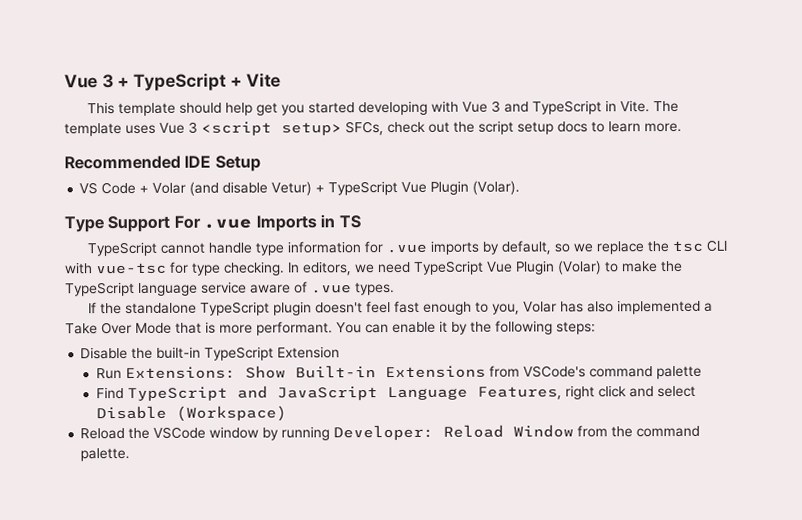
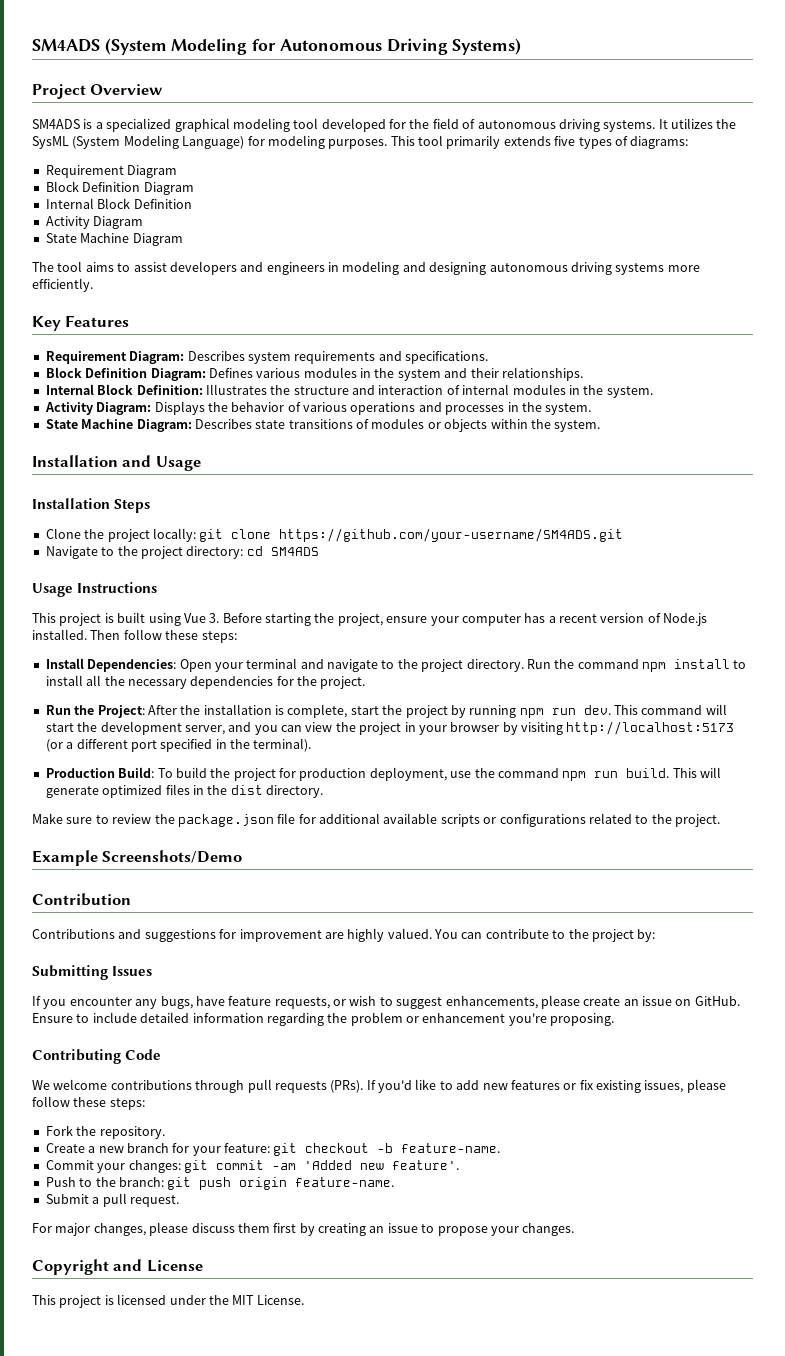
- Vue 3 + TypeScript + Vite
- This template should help get you started developing with Vue 3 and TypeScript in Vite. The template uses Vue 3 <script setup> SFCs, check out the script setup docs to learn more.
- Recommended IDE Setup
- VS Code + Volar (and disable Vetur) + TypeScript Vue Plugin (Volar).
- Type Support For .vue Imports in TS
- TypeScript cannot handle type information for .vue imports by default, so we replace the tsc CLI with vue-tsc for type checking. In editors, we need TypeScript Vue Plugin (Volar) to make the TypeScript language service aware of .vue types.
- If the standalone TypeScript plugin doesn't feel fast enough to you, Volar has also implemented a Take Over Mode that is more performant. You can enable it by the following steps:
- Disable the built-in TypeScript Extension
- Run Extensions: Show Built-in Extensions from VSCode's command palette
- Find TypeScript and JavaScript Language Features, right click and select Disable (Workspace)
- Reload the VSCode window by running Developer: Reload Window from the command palette.
+ SM4ADS (System Modeling for Autonomous Driving Systems)
+ Project Overview
+ SM4ADS is a specialized graphical modeling tool developed for the field of autonomous driving systems. It utilizes the SysML (System Modeling Language) for modeling purposes. This tool primarily extends five types of diagrams:
+ Requirement Diagram
+ Block Definition Diagram
+ Internal Block Definition
+ Activity Diagram
+ State Machine Diagram
+ The tool aims to assist developers and engineers in modeling and designing autonomous driving systems more efficiently.
+ Key Features
+ Requirement Diagram: Describes system requirements and specifications.
+ Block Definition Diagram: Defines various modules in the system and their relationships.
+ Internal Block Definition: Illustrates the structure and interaction of internal modules in the system.
+ Activity Diagram: Displays the behavior of various operations and processes in the system.
+ State Machine Diagram: Describes state transitions of modules or objects within the system.
+ Installation and Usage
+ Installation Steps
+ Clone the project locally: git clone https://github.com/your-username/SM4ADS.git
+ Navigate to the project directory: cd SM4ADS
+ Usage Instructions
+ This project is built using Vue 3. Before starting the project, ensure your computer has a recent version of Node.js installed. Then follow these steps:
+ Install Dependencies: Open your terminal and navigate to the project directory. Run the command npm install to install all the necessary dependencies for the project.
+ Run the Project: After the installation is complete, start the project by running npm run dev. This command will start the development server, and you can view the project in your browser by visiting http://localhost:5173 (or a different port specified in the terminal).
+ Production Build: To build the project for production deployment, use the command npm run build. This will generate optimized files in the dist directory.
+ Make sure to review the package.json file for additional available scripts or configurations related to the project.
+ Example Screenshots/Demo
+ Contribution
+ Contributions and suggestions for improvement are highly valued. You can contribute to the project by:
+ Submitting Issues
+ If you encounter any bugs, have feature requests, or wish to suggest enhancements, please create an issue on GitHub. Ensure to include detailed information regarding the problem or enhancement you're proposing.
+ Contributing Code
+ We welcome contributions through pull requests (PRs). If you'd like to add new features or fix existing issues, please follow these steps:
+ Fork the repository.
+ Create a new branch for your feature: git checkout -b feature-name.
+ Commit your changes: git commit -am 'Added new feature'.
+ Push to the branch: git push origin feature-name.
+ Submit a pull request.
+ For major changes, please discuss them first by creating an issue to propose your changes.
+ Copyright and License
+ This project is licensed under the MIT License.

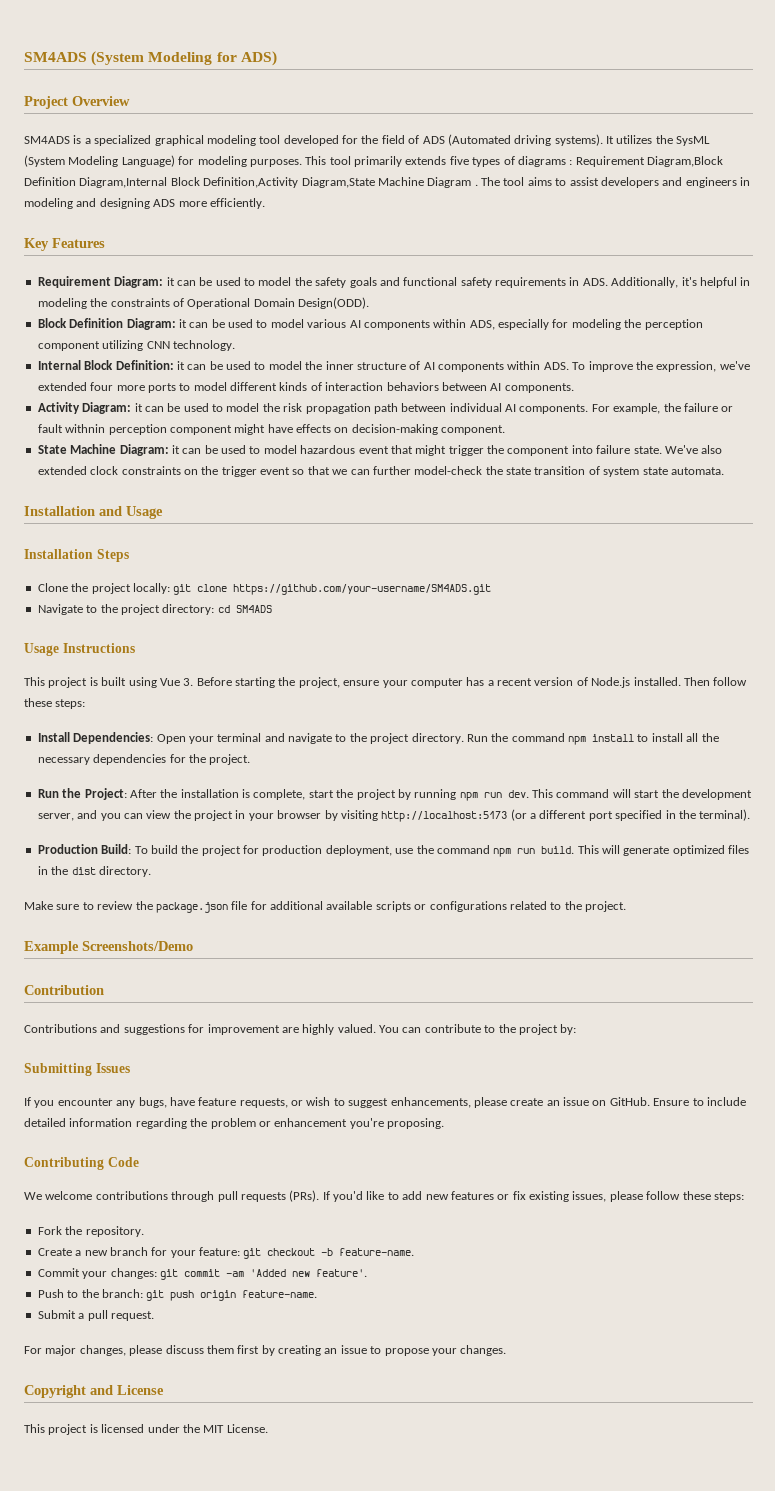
- SM4ADS (System Modeling for Autonomous Driving Systems)
+ SM4ADS (System Modeling for ADS)
- SM4ADS is a specialized graphical modeling tool developed for the field of autonomous driving systems.
+ SM4ADS is a specialized graphical modeling tool developed for the field of ADS (Automated driving systems).
- This tool primarily extends five types of diagrams:
- Requirement Diagram
- Block Definition Diagram
- Internal Block Definition
- Activity Diagram
- State Machine Diagram
- The tool aims to assist developers and engineers in modeling and designing autonomous driving systems more efficiently.
+ This tool primarily extends five types of diagrams : Requirement Diagram,Block Definition Diagram,Internal Block Definition,Activity Diagram,State Machine Diagram . The tool aims to assist developers and engineers in modeling and designing ADS more efficiently.
- Requirement Diagram: Describes system requirements and specifications.
- Block Definition Diagram: Defines various modules in the system and their relationships.
- Internal Block Definition: Illustrates the structure and interaction of internal modules in the system.
- Activity Diagram: Displays the behavior of various operations and processes in the system.
- State Machine Diagram: Describes state transitions of modules or objects within the system.
+ Requirement Diagram: it can be used to model the safety goals and functional safety requirements in ADS. Additionally, it's helpful in modeling the constraints of Operational Domain Design(ODD).
+ Block Definition Diagram: it can be used to model various AI components within ADS, especially for modeling the perception component utilizing CNN technology.
+ Internal Block Definition: it can be used to model the inner structure of AI components within ADS. To improve the expression, we've extended four more ports to model different kinds of interaction behaviors between AI components.
+ Activity Diagram: it can be used to model the risk propagation path between individual AI components. For example, the failure or fault withnin perception component might have effects on decision-making component.
+ State Machine Diagram: it can be used to model hazardous event that might trigger the component into failure state. We've also extended clock constraints on the trigger event so that we can further model-check the state transition of system state automata.

